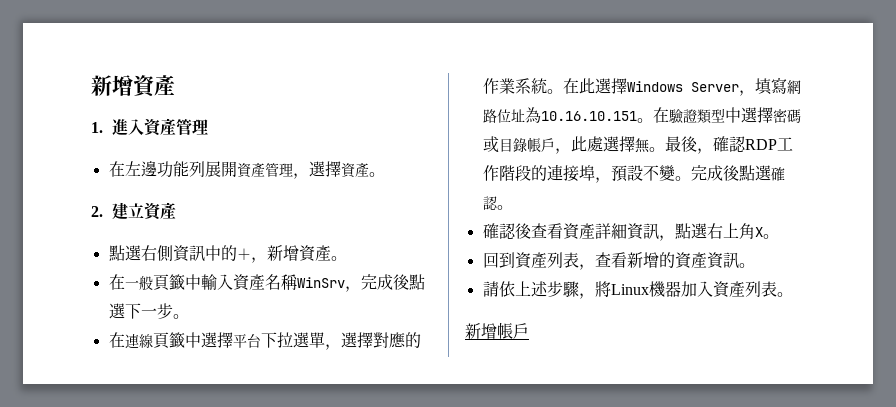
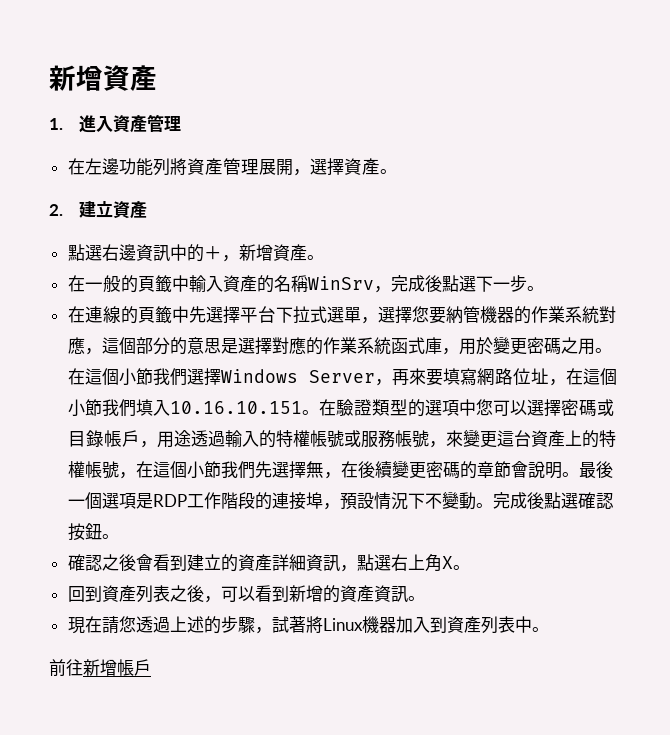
- 在左邊功能列展開資產管理，選擇資產。
+ 在左邊功能列將資產管理展開，選擇資產。
- 點選右側資訊中的＋，新增資產。
+ 點選右邊資訊中的＋，新增資產。
- 在一般頁籤中輸入資產名稱WinSrv，完成後點選下一步。
+ 在一般的頁籤中輸入資產的名稱WinSrv，完成後點選下一步。
- 在連線頁籤中選擇平台下拉選單，選擇對應的作業系統。在此選擇Windows Server，填寫網路位址為10.16.10.151。
+ 在連線的頁籤中先選擇平台下拉式選單，選擇您要納管機器的作業系統對應，這個部分的意思是選擇對應的作業系統函式庫，用於變更密碼之用。在這個小節我們選擇Windows Server，再來要填寫網路位址，在這個小節我們填入10.16.10.151。
- 在驗證類型中選擇密碼或目錄帳戶，此處選擇無。最後，確認RDP工作階段的連接埠，預設不變。
+ 在驗證類型的選項中您可以選擇密碼或目錄帳戶，用途透過輸入的特權帳號或服務帳號，來變更這台資產上的特權帳號，在這個小節我們先選擇無，在後續變更密碼的章節會說明。最後一個選項是RDP工作階段的連接埠，預設情況下不變動。
- 完成後點選確認。
+ 完成後點選確認按鈕。
- 確認後查看資產詳細資訊，點選右上角X。
+ 確認之後會看到建立的資產詳細資訊，點選右上角X。
- 回到資產列表，查看新增的資產資訊。
+ 回到資產列表之後，可以看到新增的資產資訊。
- 請依上述步驟，將Linux機器加入資產列表。
- 新增帳戶
+ 現在請您透過上述的步驟，試著將Linux機器加入到資產列表中。
+ 前往新增帳戶

